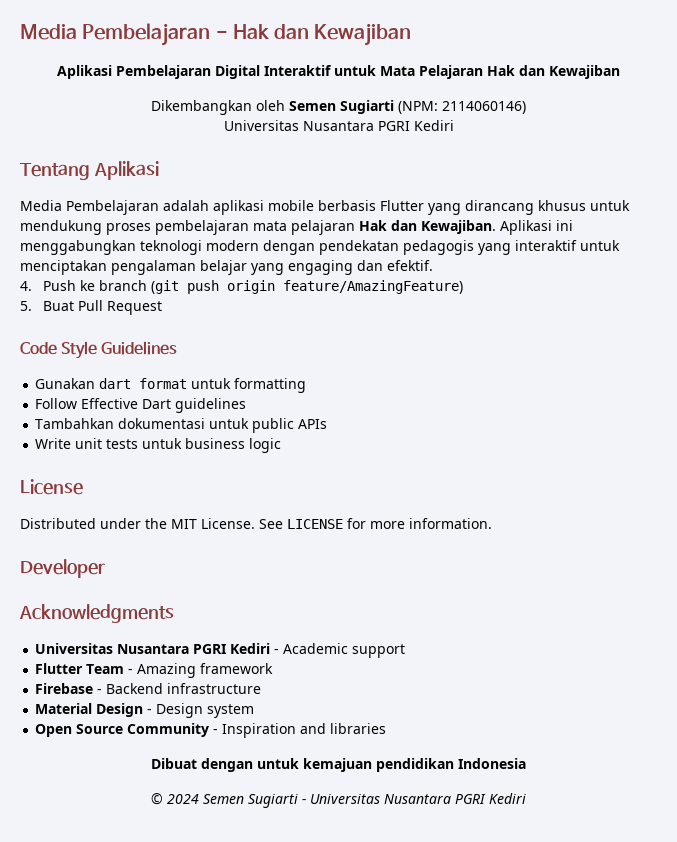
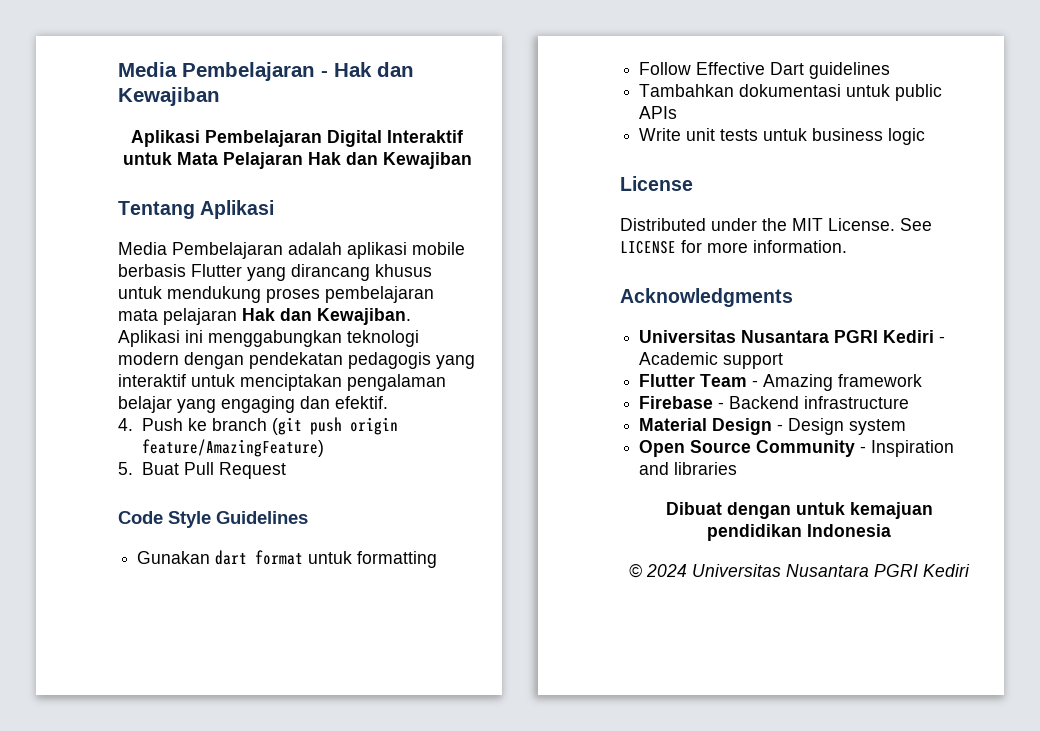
- Dikembangkan oleh Semen Sugiarti (NPM: 2114060146)
- Universitas Nusantara PGRI Kediri
- Developer
- © 2024 Semen Sugiarti - Universitas Nusantara PGRI Kediri
+ © 2024 Universitas Nusantara PGRI Kediri

